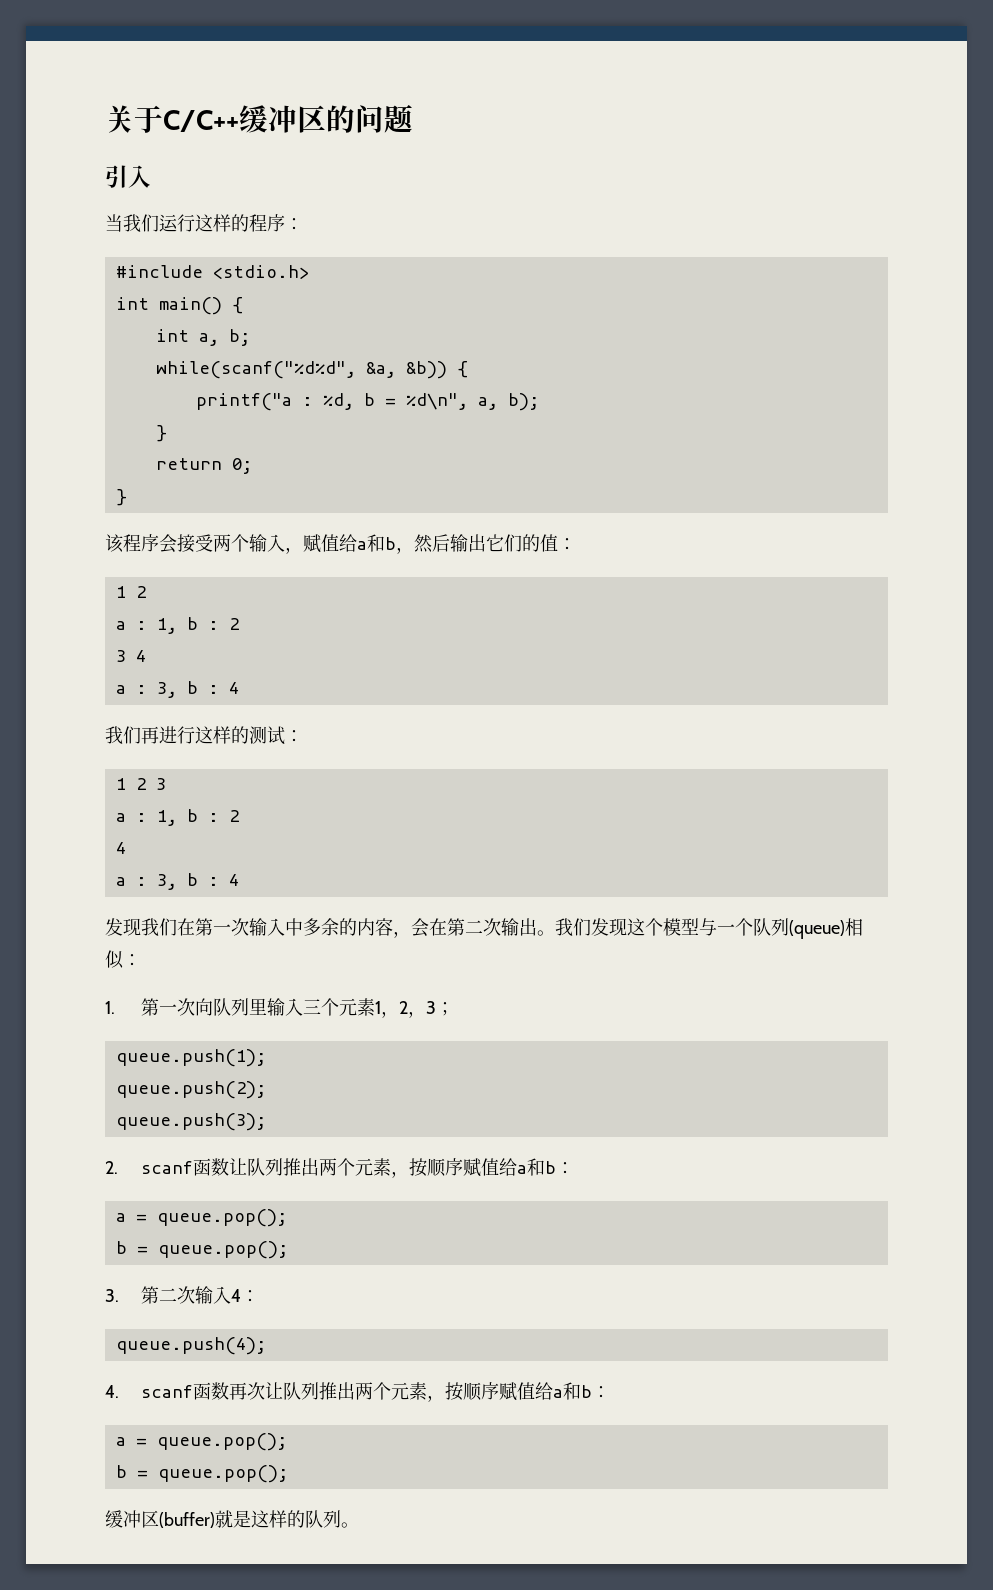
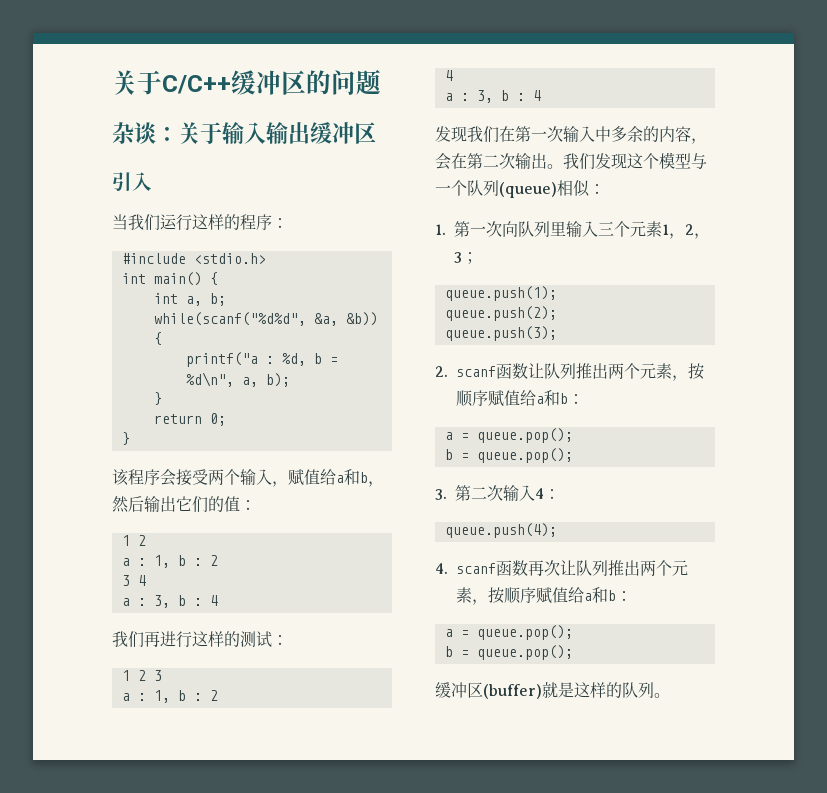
+ 杂谈：关于输入输出缓冲区

